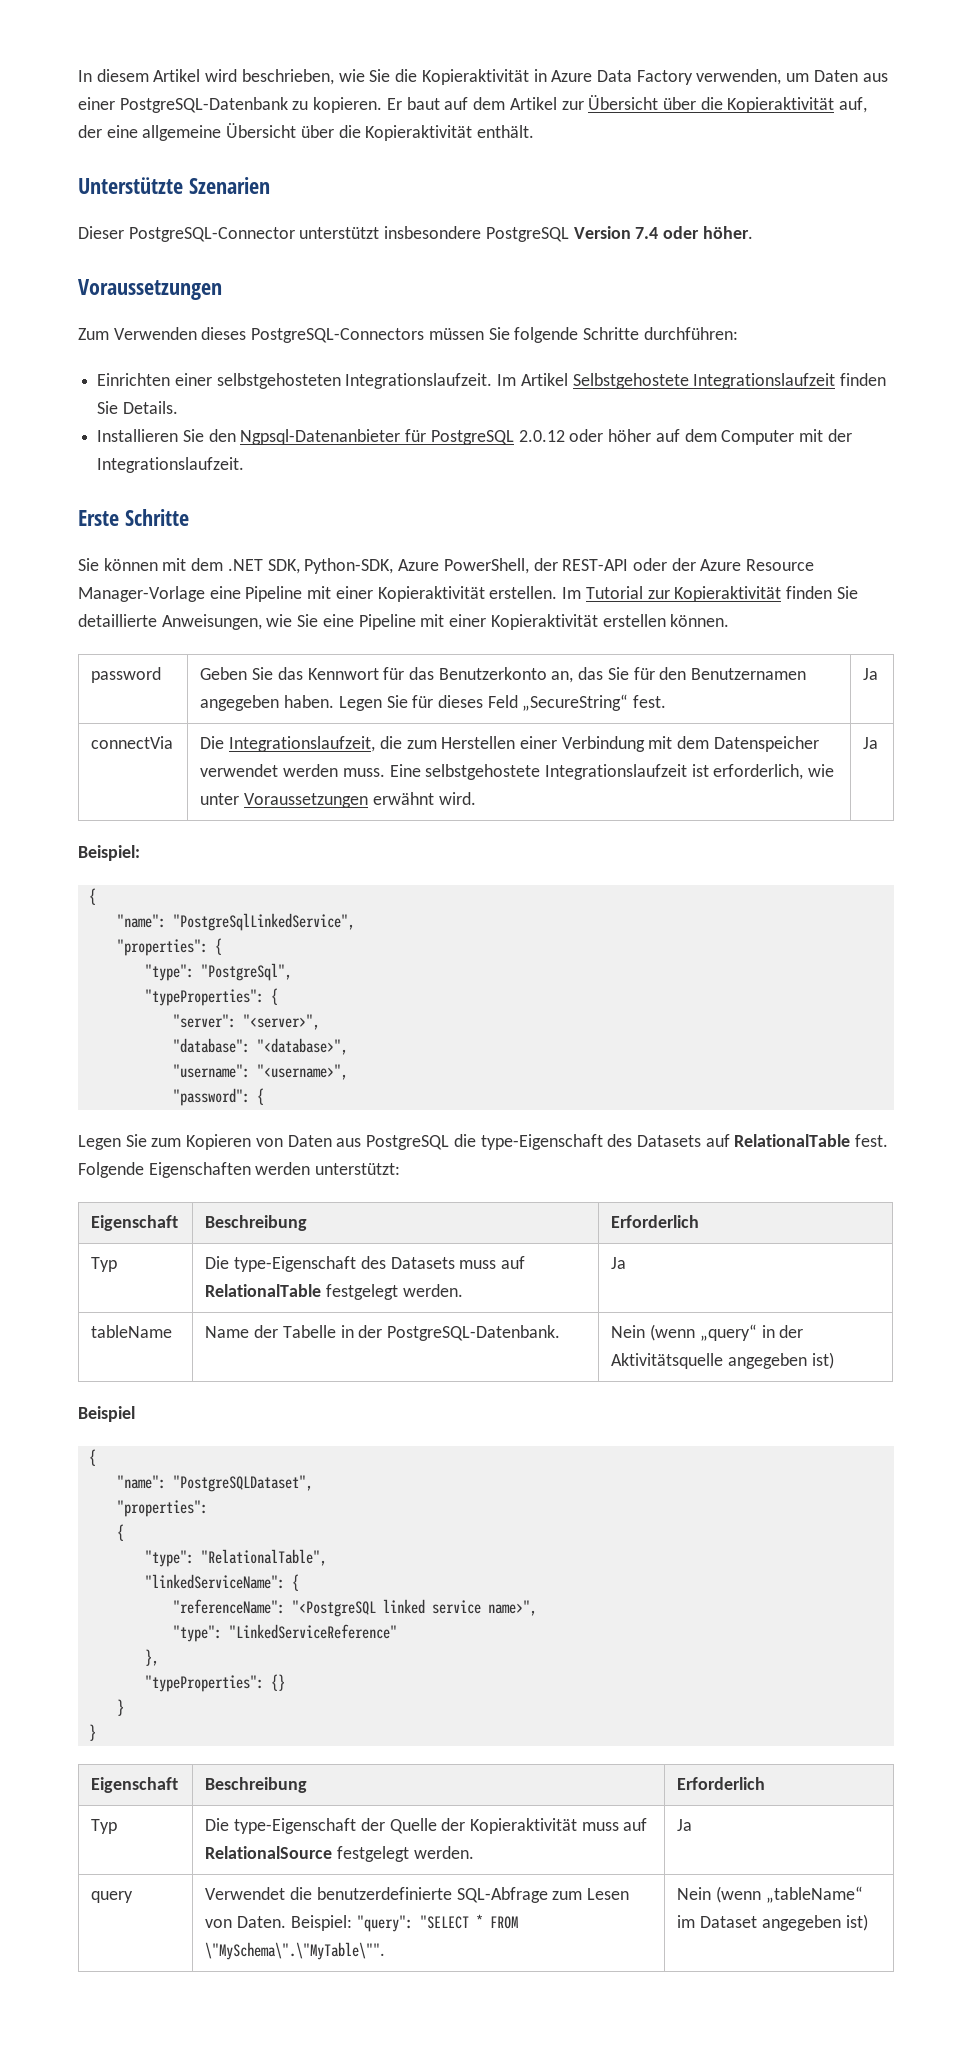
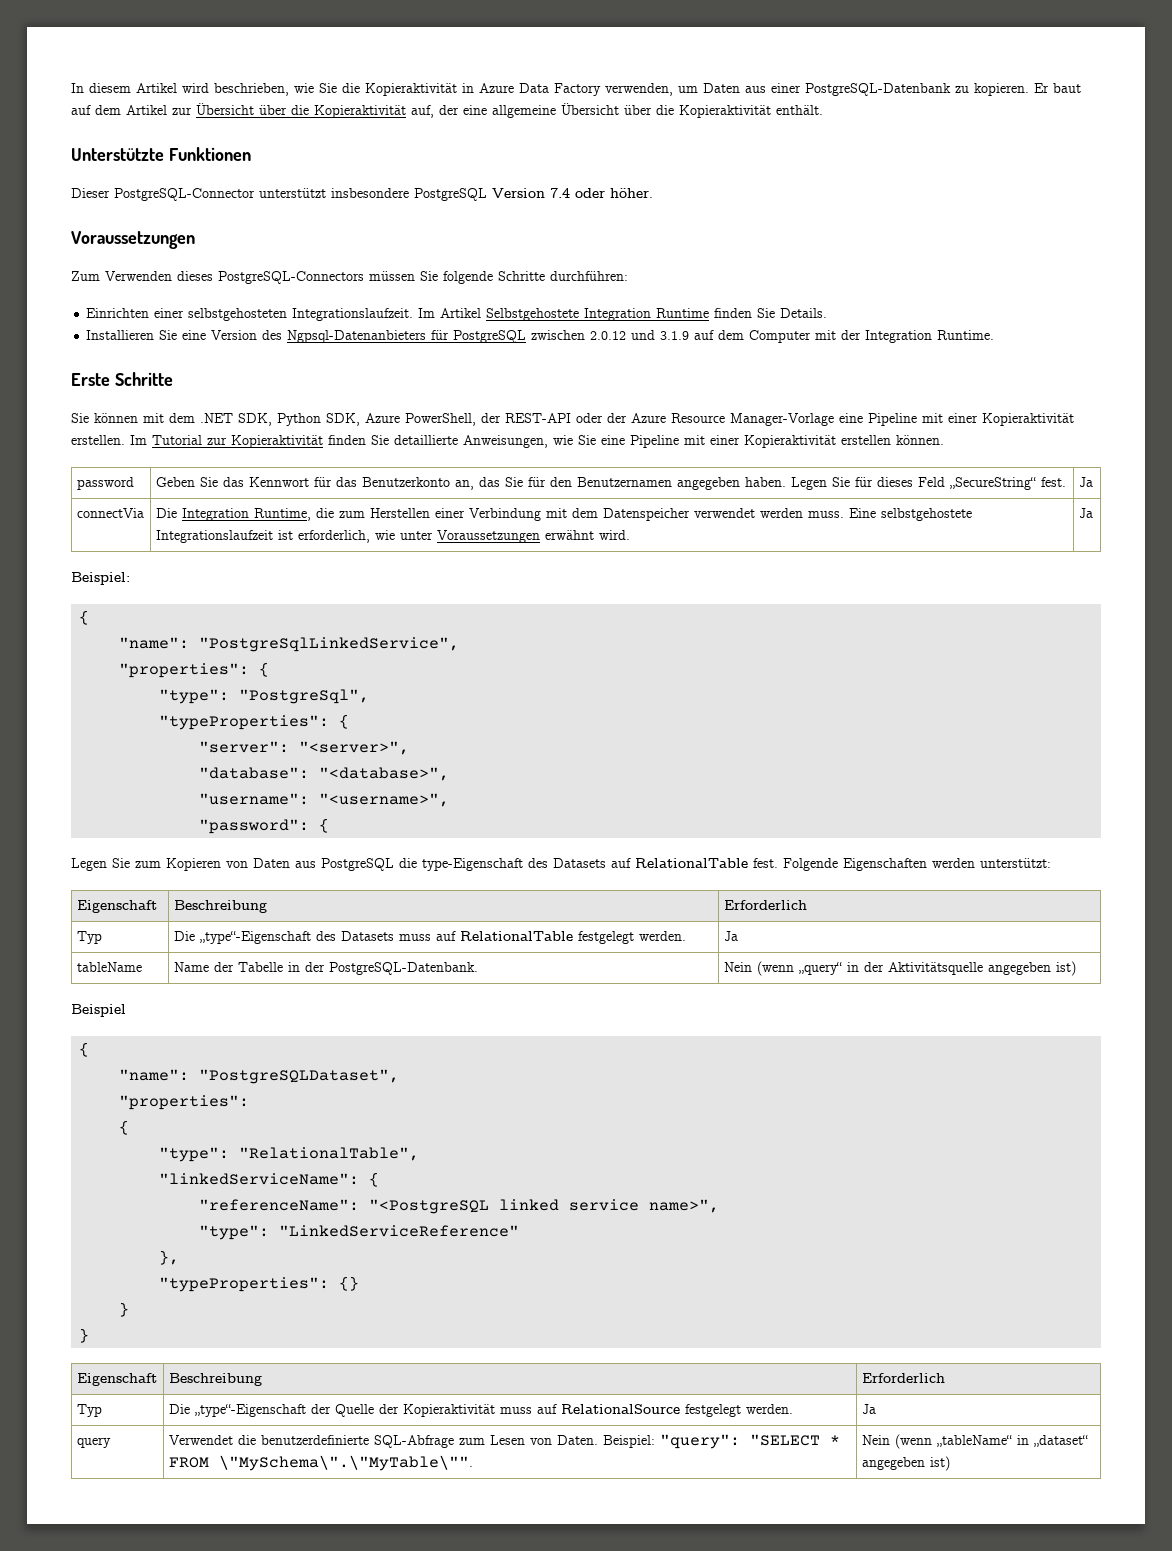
- Unterstützte Szenarien
+ Unterstützte Funktionen
- Im Artikel Selbstgehostete Integrationslaufzeit finden Sie Details.
+ Im Artikel Selbstgehostete Integration Runtime finden Sie Details.
- Installieren Sie den Ngpsql-Datenanbieter für PostgreSQL 2.0.12 oder höher auf dem Computer mit der Integrationslaufzeit.
+ Installieren Sie eine Version des Ngpsql-Datenanbieters für PostgreSQL zwischen 2.0.12 und 3.1.9 auf dem Computer mit der Integration Runtime.
- Sie können mit dem .NET SDK, Python-SDK, Azure PowerShell, der REST-API oder der Azure Resource Manager-Vorlage eine Pipeline mit einer Kopieraktivität erstellen.
+ Sie können mit dem .NET SDK, Python SDK, Azure PowerShell, der REST-API oder der Azure Resource Manager-Vorlage eine Pipeline mit einer Kopieraktivität erstellen.
- connectVia | Die Integrationslaufzeit, die zum Herstellen einer Verbindung mit dem Datenspeicher verwendet werden muss. Eine selbstgehostete Integrationslaufzeit ist erforderlich, wie unter Voraussetzungen erwähnt wird. | Ja
+ connectVia | Die Integration Runtime, die zum Herstellen einer Verbindung mit dem Datenspeicher verwendet werden muss. Eine selbstgehostete Integrationslaufzeit ist erforderlich, wie unter Voraussetzungen erwähnt wird. | Ja
- Typ | Die type-Eigenschaft des Datasets muss auf RelationalTable festgelegt werden. | Ja
+ Typ | Die „type“-Eigenschaft des Datasets muss auf RelationalTable festgelegt werden. | Ja
- Typ | Die type-Eigenschaft der Quelle der Kopieraktivität muss auf RelationalSource festgelegt werden. | Ja
+ Typ | Die „type“-Eigenschaft der Quelle der Kopieraktivität muss auf RelationalSource festgelegt werden. | Ja
- query | Verwendet die benutzerdefinierte SQL-Abfrage zum Lesen von Daten. Beispiel: "query": "SELECT * FROM \"MySchema\".\"MyTable\"". | Nein (wenn „tableName“ im Dataset angegeben ist)
+ query | Verwendet die benutzerdefinierte SQL-Abfrage zum Lesen von Daten. Beispiel: "query": "SELECT * FROM \"MySchema\".\"MyTable\"". | Nein (wenn „tableName“ in „dataset“ angegeben ist)

